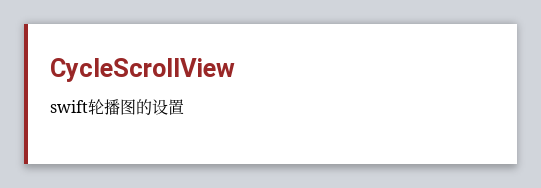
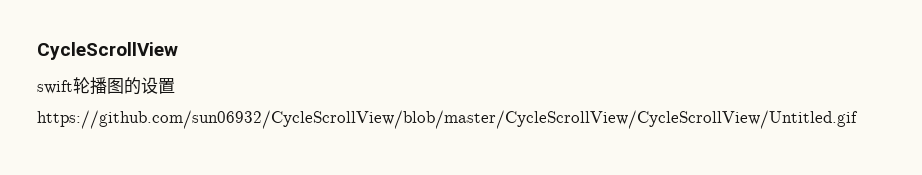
- swift轮播图的设置
+ swift轮播图的设置https://github.com/sun06932/CycleScrollView/blob/master/CycleScrollView/CycleScrollView/Untitled.gif

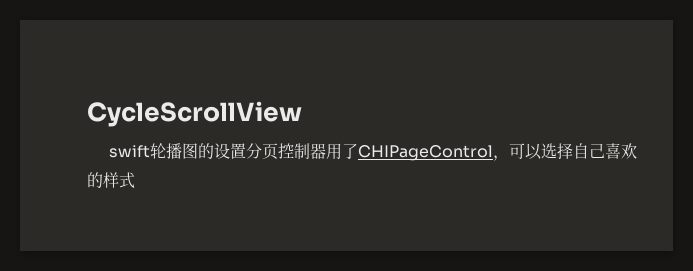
- swift轮播图的设置https://github.com/sun06932/CycleScrollView/blob/master/CycleScrollView/CycleScrollView/Untitled.gif
+ swift轮播图的设置分页控制器用了CHIPageControl，可以选择自己喜欢的样式

